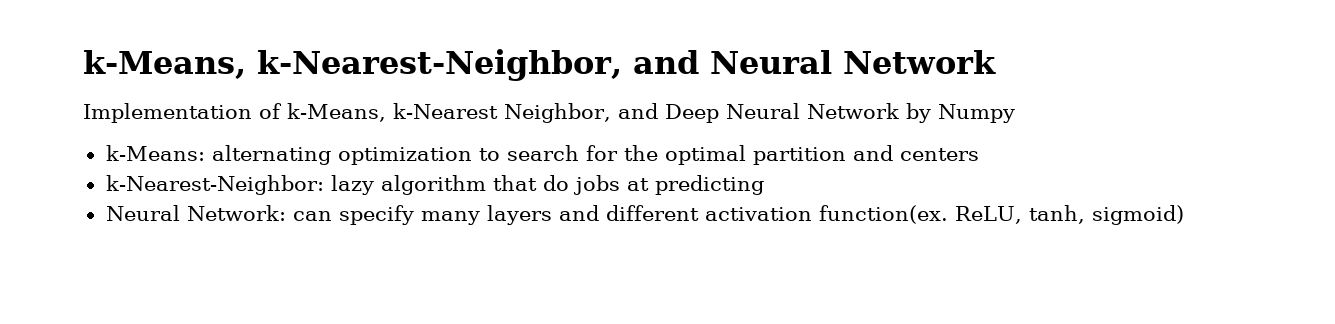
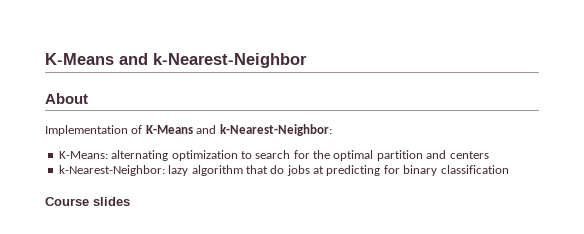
- k-Means, k-Nearest-Neighbor, and Neural Network
- Implementation of k-Means, k-Nearest Neighbor, and Deep Neural Network by Numpy
- k-Means: alternating optimization to search for the optimal partition and centers
+ K-Means and k-Nearest-Neighbor
+ About
+ Implementation of K-Means and k-Nearest-Neighbor:
+ K-Means: alternating optimization to search for the optimal partition and centers
- k-Nearest-Neighbor: lazy algorithm that do jobs at predicting
- Neural Network: can specify many layers and different activation function(ex. ReLU, tanh, sigmoid)
+ k-Nearest-Neighbor: lazy algorithm that do jobs at predicting for binary classification
+ Course slides

